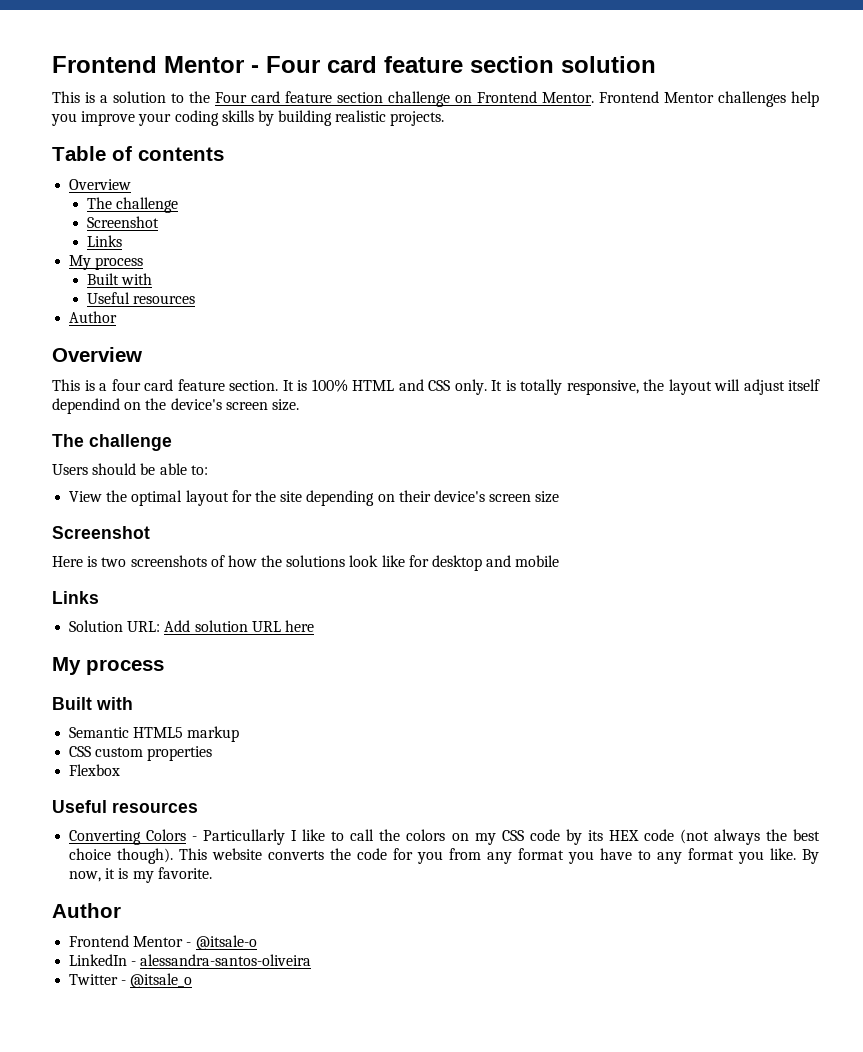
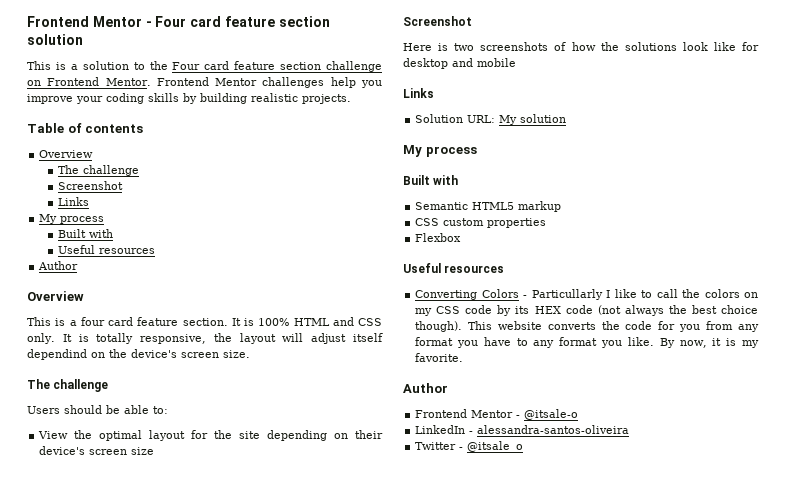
- Solution URL: Add solution URL here
+ Solution URL: My solution

